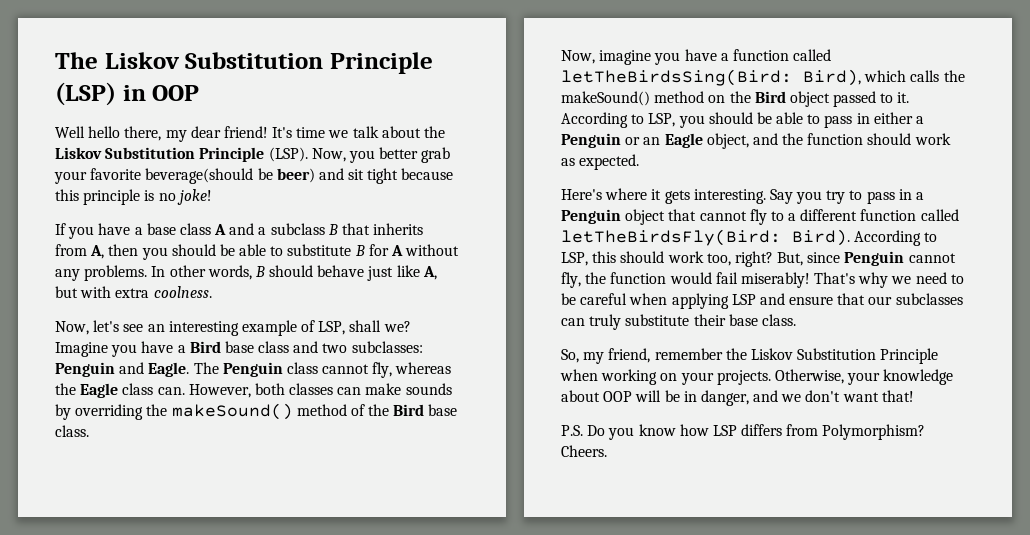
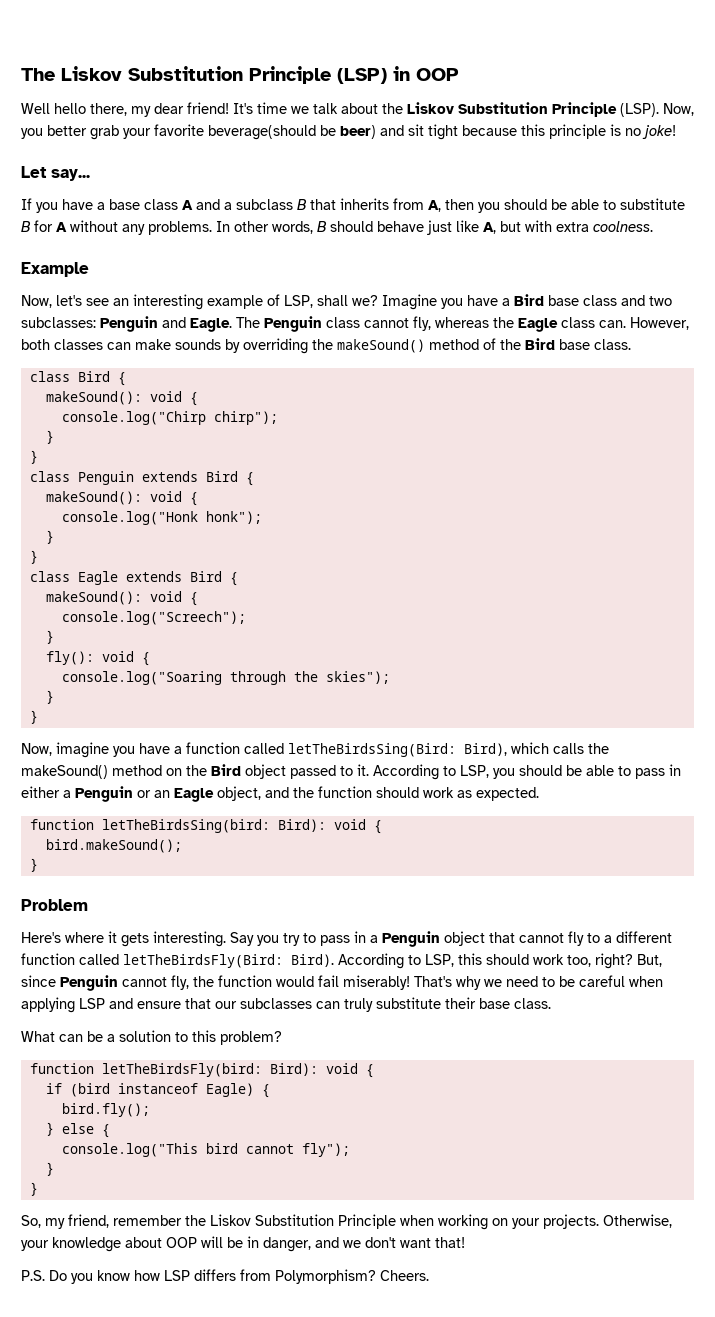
+ Let say...
+ Example
+ class Bird {
+ makeSound(): void {
+ console.log("Chirp chirp");
+ }
+ }
+ class Penguin extends Bird {
+ makeSound(): void {
+ console.log("Honk honk");
+ }
+ }
+ class Eagle extends Bird {
+ makeSound(): void {
+ console.log("Screech");
+ }
+ fly(): void {
+ console.log("Soaring through the skies");
+ }
+ }
+ function letTheBirdsSing(bird: Bird): void {
+ bird.makeSound();
+ }
+ Problem
+ What can be a solution to this problem?
+ function letTheBirdsFly(bird: Bird): void {
+ if (bird instanceof Eagle) {
+ bird.fly();
+ } else {
+ console.log("This bird cannot fly");
+ }
+ }

